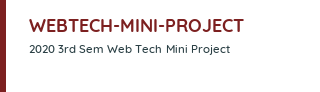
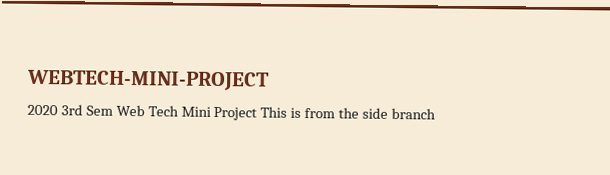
- 2020 3rd Sem Web Tech Mini Project
+ 2020 3rd Sem Web Tech Mini Project This is from the side branch

